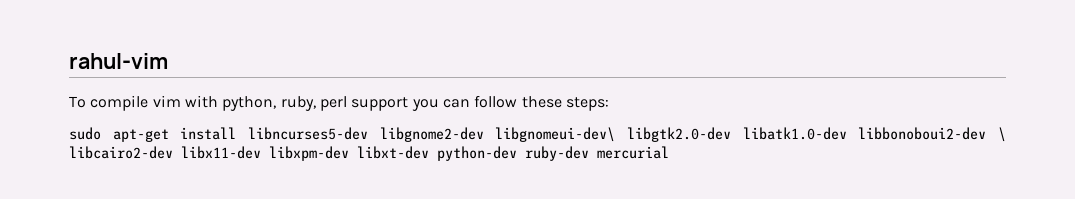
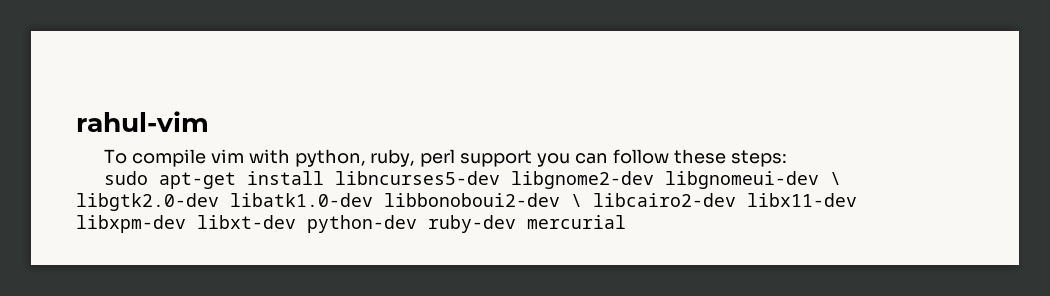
- sudo apt-get install libncurses5-dev libgnome2-dev libgnomeui-dev\ libgtk2.0-dev libatk1.0-dev libbonoboui2-dev \ libcairo2-dev libx11-dev libxpm-dev libxt-dev python-dev ruby-dev mercurial
+ sudo apt-get install libncurses5-dev libgnome2-dev libgnomeui-dev \ libgtk2.0-dev libatk1.0-dev libbonoboui2-dev \ libcairo2-dev libx11-dev libxpm-dev libxt-dev python-dev ruby-dev mercurial

